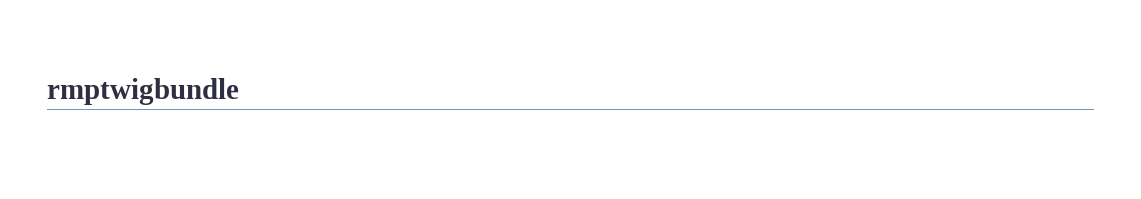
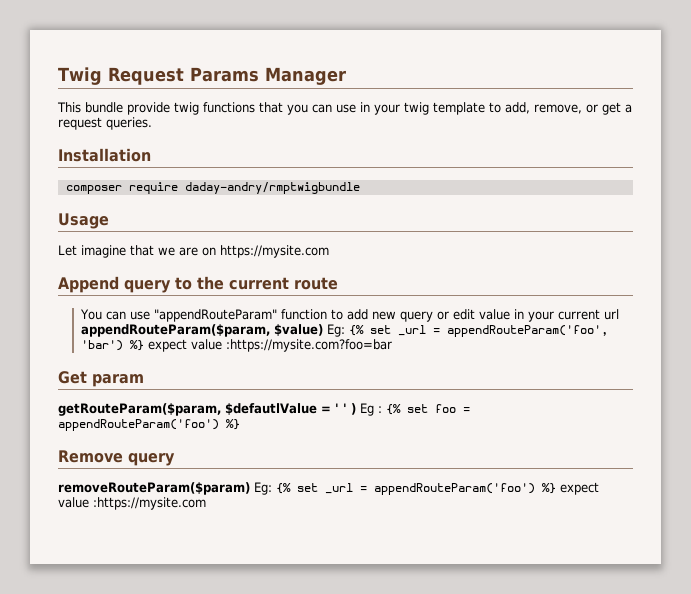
- rmptwigbundle
+ Twig Request Params Manager
+ This bundle provide twig functions that you can use in your twig template to add, remove, or get a request queries.
+ Installation
+ composer require daday-andry/rmptwigbundle
+ Usage
+ Let imagine that we are on https://mysite.com
+ Append query to the current route
+ You can use "appendRouteParam" function to add new query or edit value in your current url appendRouteParam($param, $value) Eg: {% set _url = appendRouteParam('foo', 'bar') %} expect value :https://mysite.com?foo=bar
+ Get param
+ getRouteParam($param, $defautlValue = ' ' ) Eg : {% set foo = appendRouteParam('foo') %}
+ Remove query
+ removeRouteParam($param) Eg: {% set _url = appendRouteParam('foo') %} expect value :https://mysite.com

